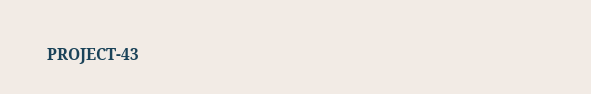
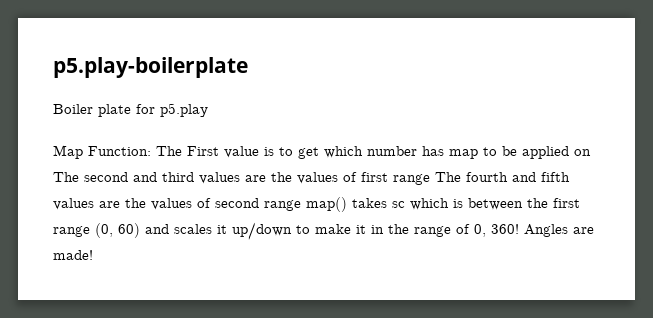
- PROJECT-43
+ p5.play-boilerplate
+ Boiler plate for p5.play
+ Map Function: The First value is to get which number has map to be applied on The second and third values are the values of first range The fourth and fifth values are the values of second range map() takes sc which is between the first range (0, 60) and scales it up/down to make it in the range of 0, 360! Angles are made!

